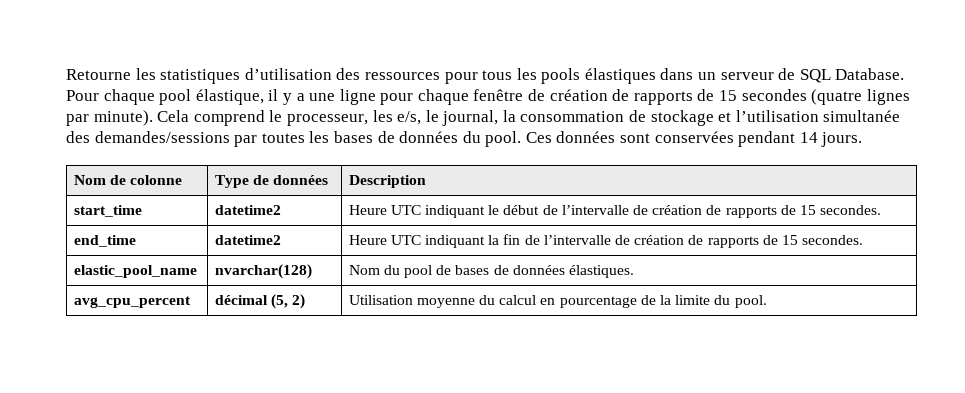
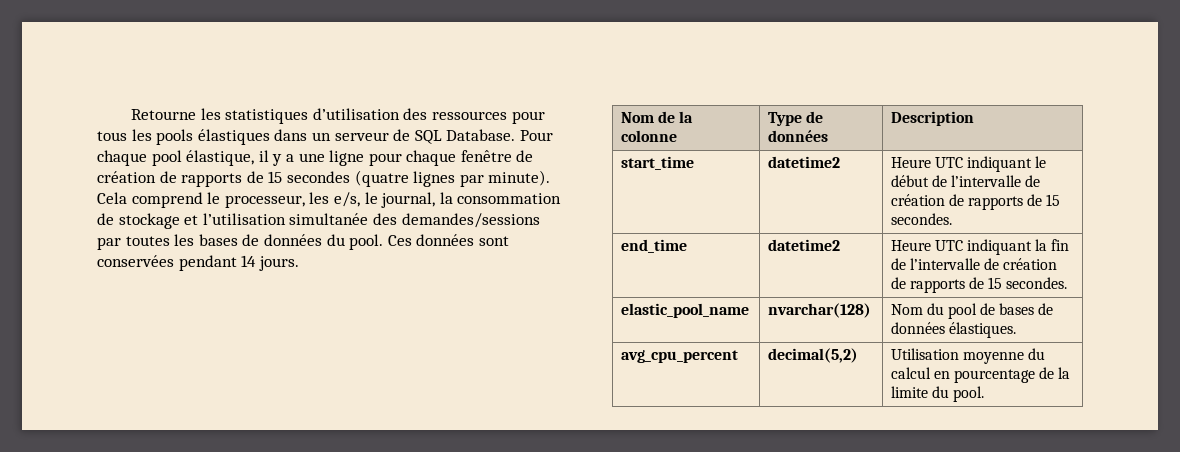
- Nom de colonne | Type de données | Description
+ Nom de la colonne | Type de données | Description
- avg_cpu_percent | décimal (5, 2) | Utilisation moyenne du calcul en pourcentage de la limite du pool.
+ avg_cpu_percent | decimal(5,2) | Utilisation moyenne du calcul en pourcentage de la limite du pool.

